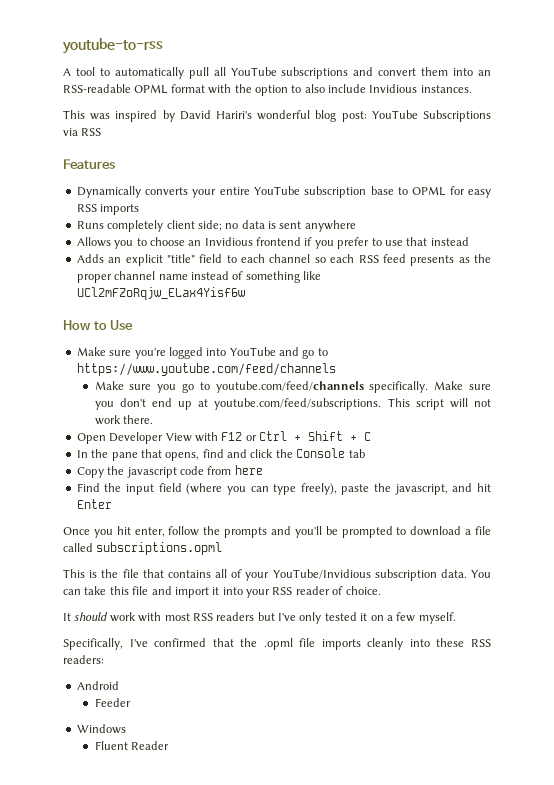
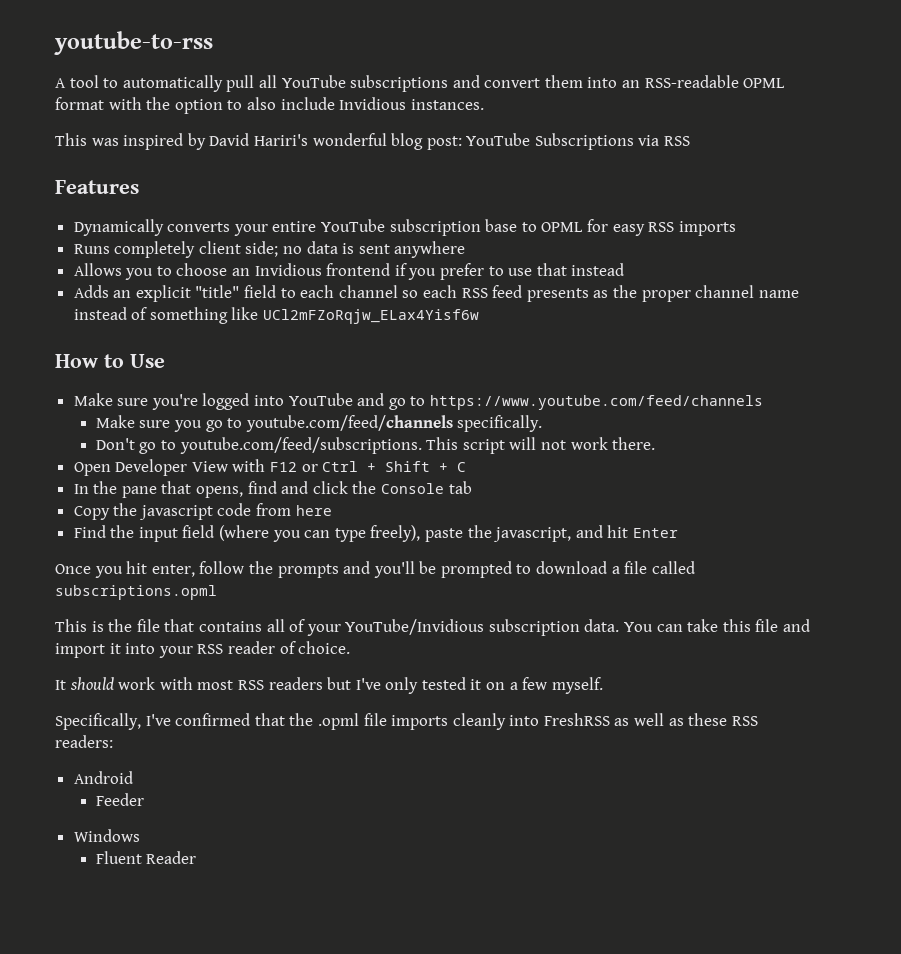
- Make sure you go to youtube.com/feed/channels specifically. Make sure you don't end up at youtube.com/feed/subscriptions. This script will not work there.
+ Make sure you go to youtube.com/feed/channels specifically.
+ Don't go to youtube.com/feed/subscriptions. This script will not work there.
- Specifically, I've confirmed that the .opml file imports cleanly into these RSS readers:
+ Specifically, I've confirmed that the .opml file imports cleanly into FreshRSS as well as these RSS readers:

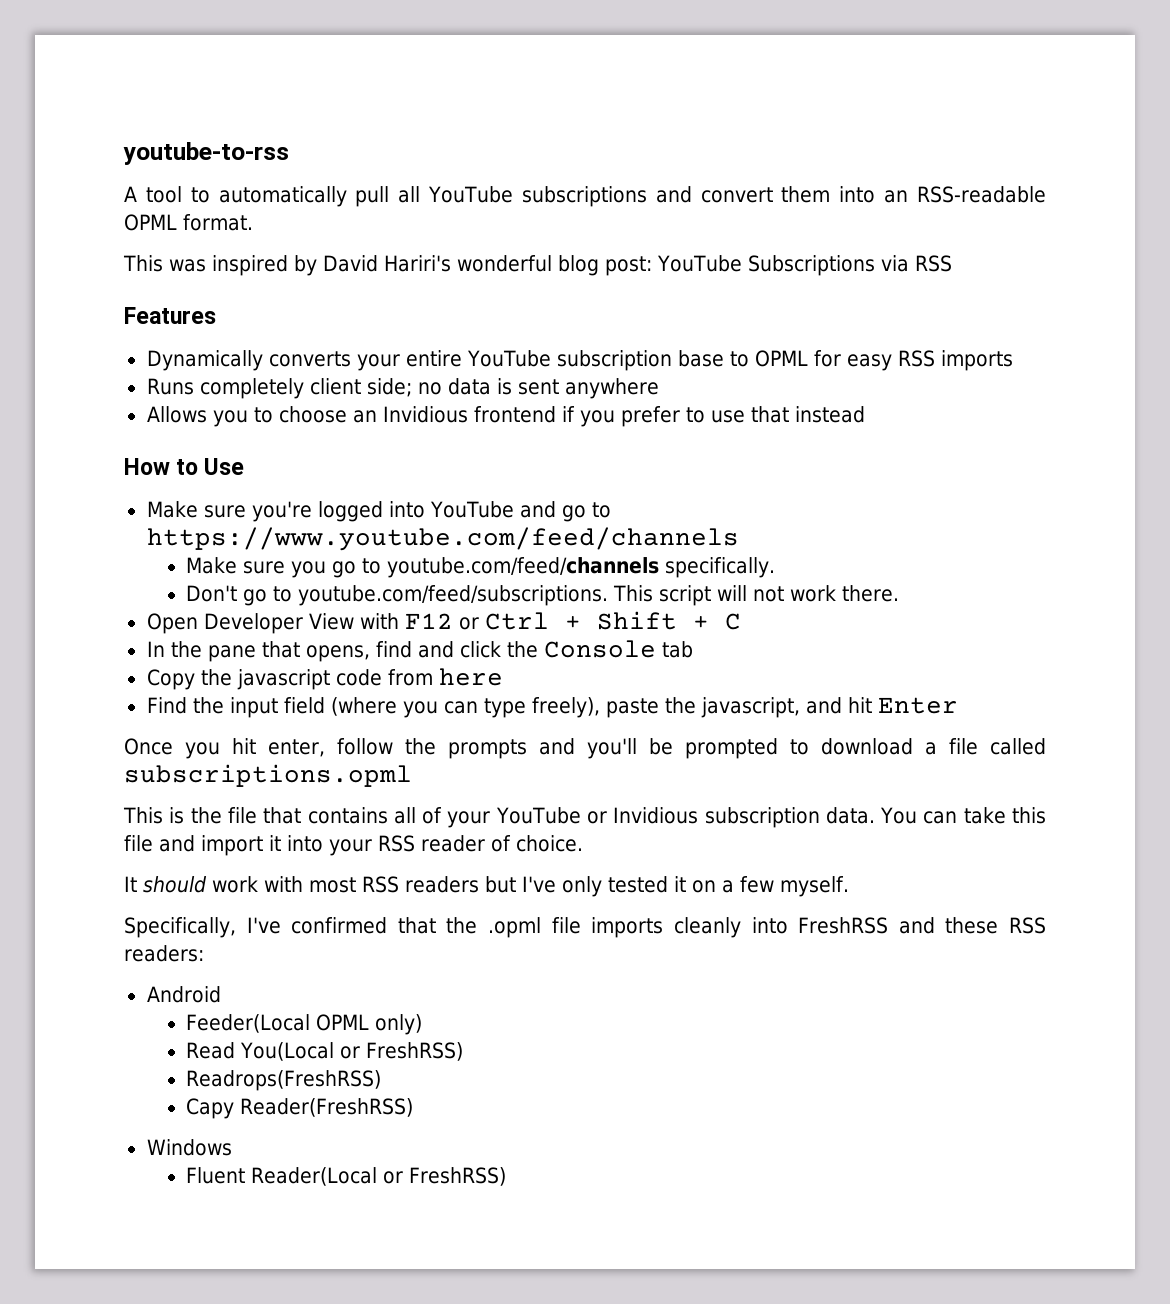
- A tool to automatically pull all YouTube subscriptions and convert them into an RSS-readable OPML format with the option to also include Invidious instances.
+ A tool to automatically pull all YouTube subscriptions and convert them into an RSS-readable OPML format.
- Adds an explicit "title" field to each channel so each RSS feed presents as the proper channel name instead of something like UCl2mFZoRqjw_ELax4Yisf6w
- This is the file that contains all of your YouTube/Invidious subscription data.
+ This is the file that contains all of your YouTube or Invidious subscription data.
- Specifically, I've confirmed that the .opml file imports cleanly into FreshRSS as well as these RSS readers:
+ Specifically, I've confirmed that the .opml file imports cleanly into FreshRSS and these RSS readers:
- Feeder
+ Feeder(Local OPML only)
+ Read You(Local or FreshRSS)
+ Readrops(FreshRSS)
+ Capy Reader(FreshRSS)
- Fluent Reader
+ Fluent Reader(Local or FreshRSS)

